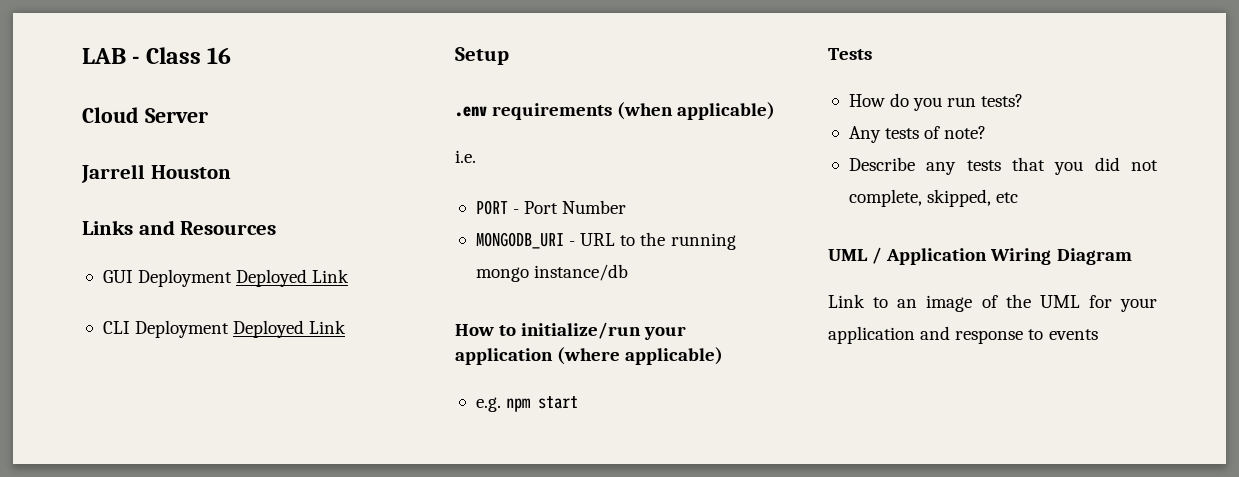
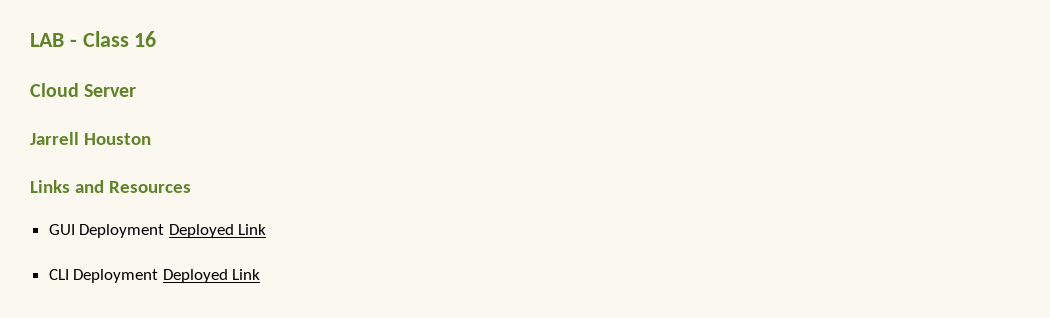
- Setup
- .env requirements (when applicable)
- i.e.
- PORT - Port Number
- MONGODB_URI - URL to the running mongo instance/db
- How to initialize/run your application (where applicable)
- e.g. npm start
- Tests
- How do you run tests?
- Any tests of note?
- Describe any tests that you did not complete, skipped, etc
- UML / Application Wiring Diagram
- Link to an image of the UML for your application and response to events

